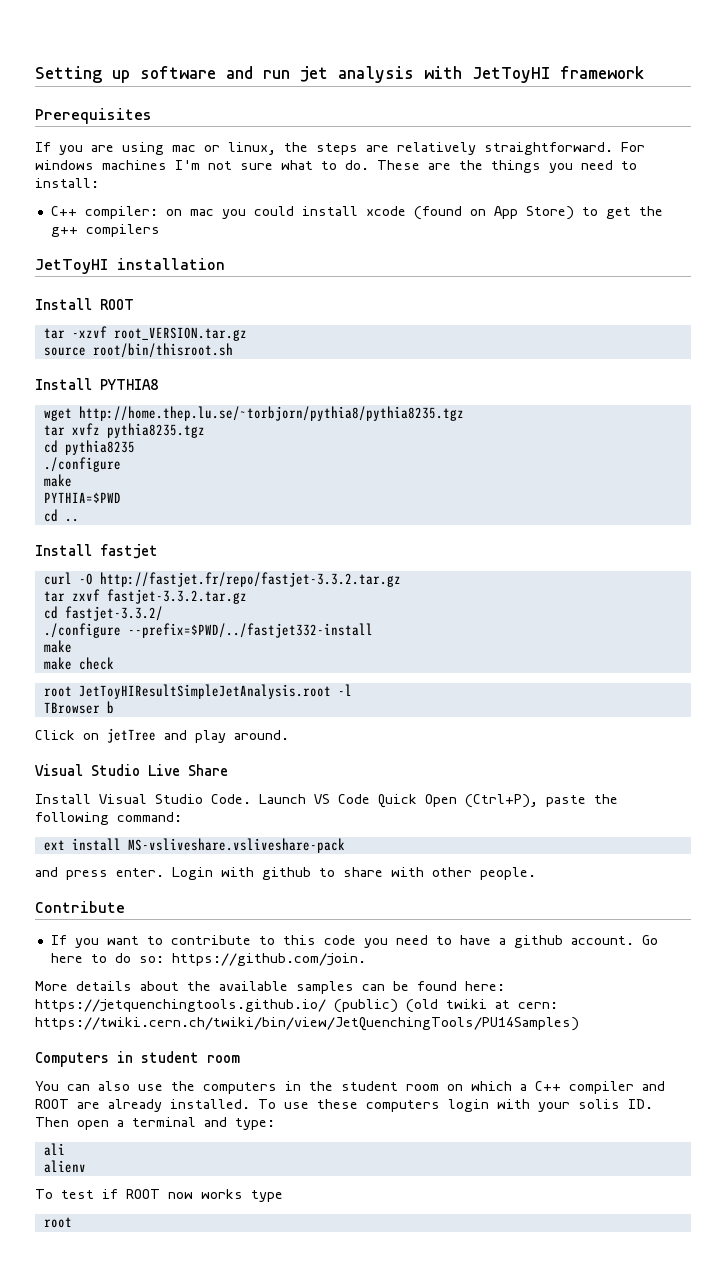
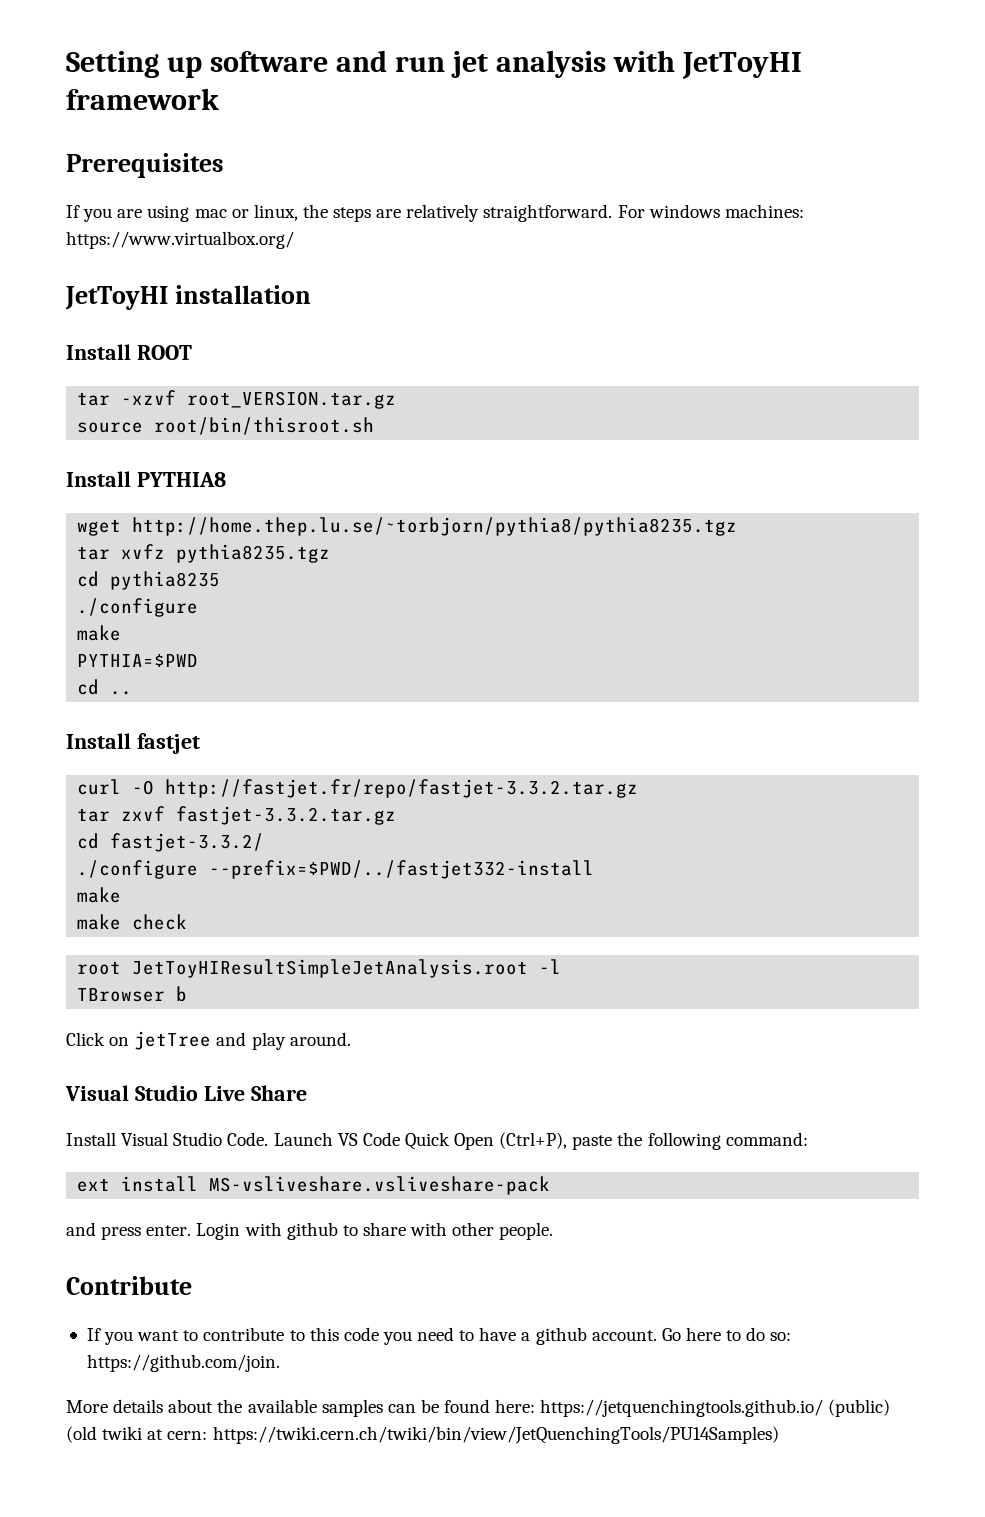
- For windows machines I'm not sure what to do. These are the things you need to install:
- C++ compiler: on mac you could install xcode (found on App Store) to get the g++ compilers
+ For windows machines: https://www.virtualbox.org/
- Computers in student room
- You can also use the computers in the student room on which a C++ compiler and ROOT are already installed. To use these computers login with your solis ID. Then open a terminal and type:
- ali
- alienv
- To test if ROOT now works type
- root

